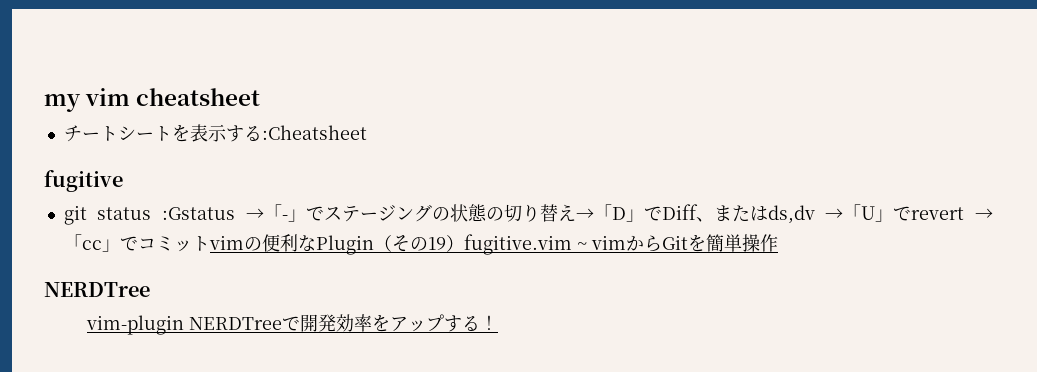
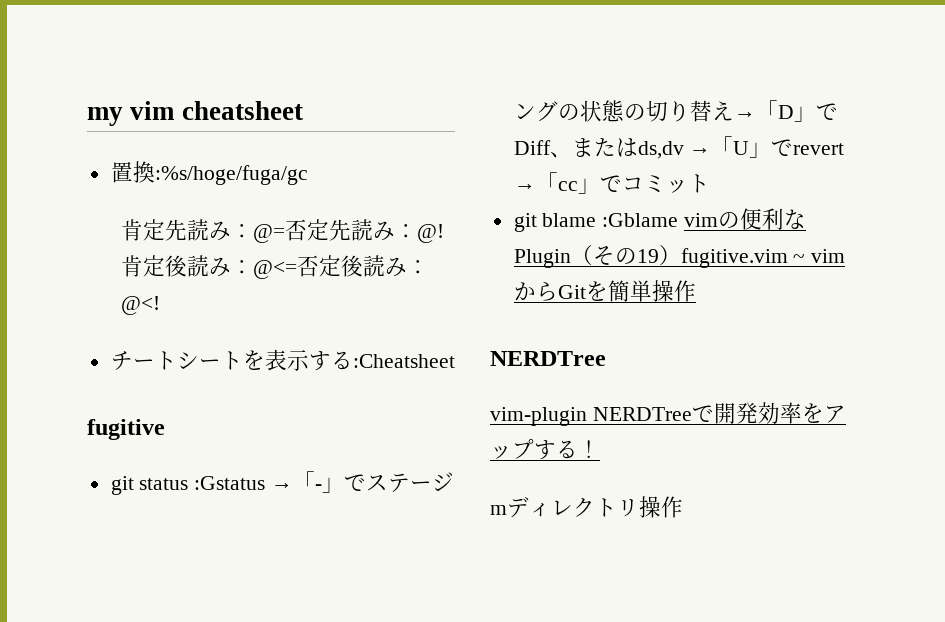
+ 置換:%s/hoge/fuga/gc
+ 肯定先読み：@=否定先読み：@!肯定後読み：@<=否定後読み：@<!
- git status :Gstatus →「-」でステージングの状態の切り替え→「D」でDiff、またはds,dv →「U」でrevert →「cc」でコミットvimの便利なPlugin（その19）fugitive.vim ~ vimからGitを簡単操作
+ git status :Gstatus →「-」でステージングの状態の切り替え→「D」でDiff、またはds,dv →「U」でrevert →「cc」でコミット
+ git blame :Gblame vimの便利なPlugin（その19）fugitive.vim ~ vimからGitを簡単操作
+ mディレクトリ操作

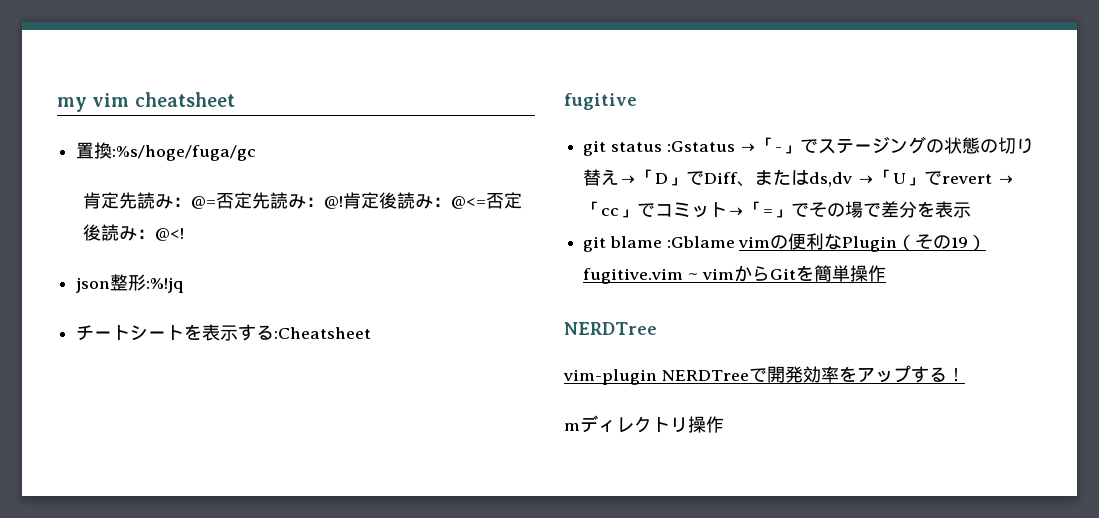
+ json整形:%!jq
- git status :Gstatus →「-」でステージングの状態の切り替え→「D」でDiff、またはds,dv →「U」でrevert →「cc」でコミット
+ git status :Gstatus →「-」でステージングの状態の切り替え→「D」でDiff、またはds,dv →「U」でrevert →「cc」でコミット→「=」でその場で差分を表示

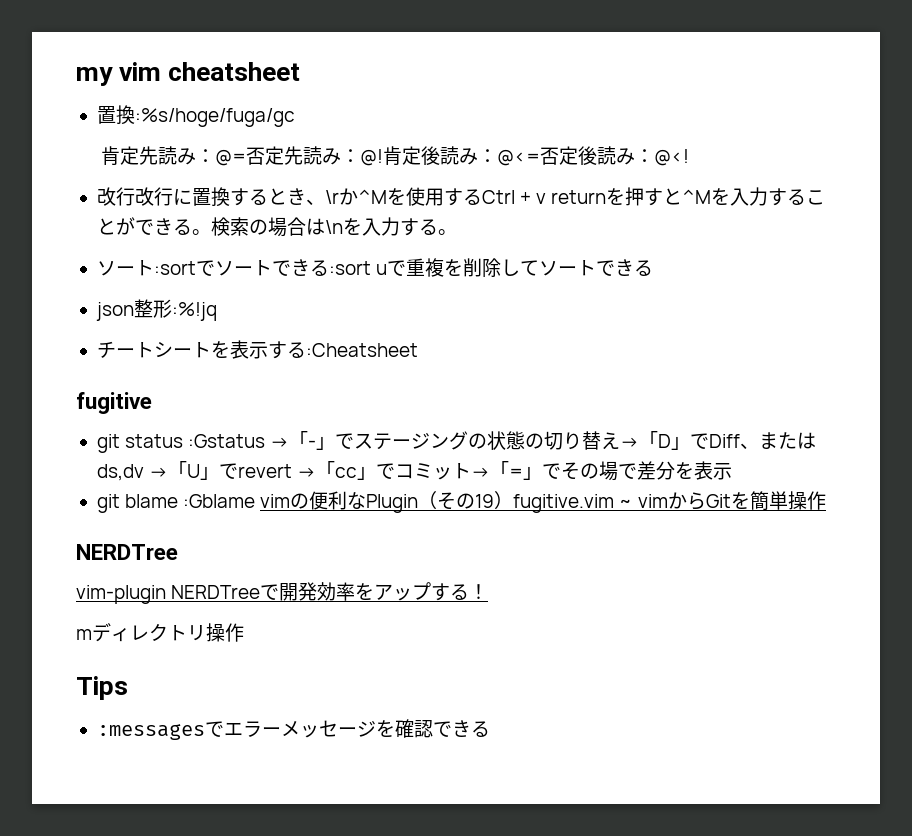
+ 改行改行に置換するとき、\rか^Mを使用するCtrl + v returnを押すと^Mを入力することができる。検索の場合は\nを入力する。
+ ソート:sortでソートできる:sort uで重複を削除してソートできる
+ Tips
+ :messagesでエラーメッセージを確認できる

